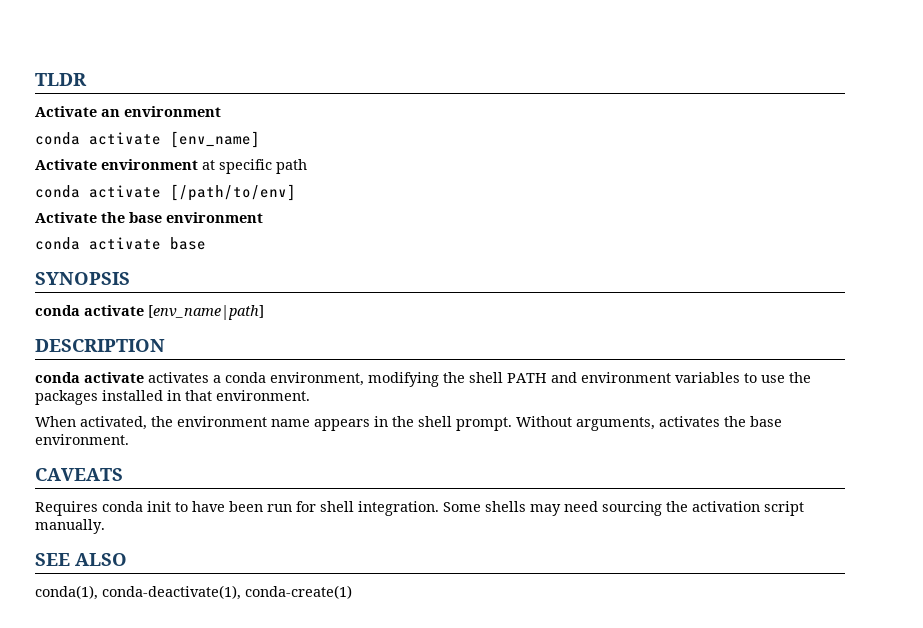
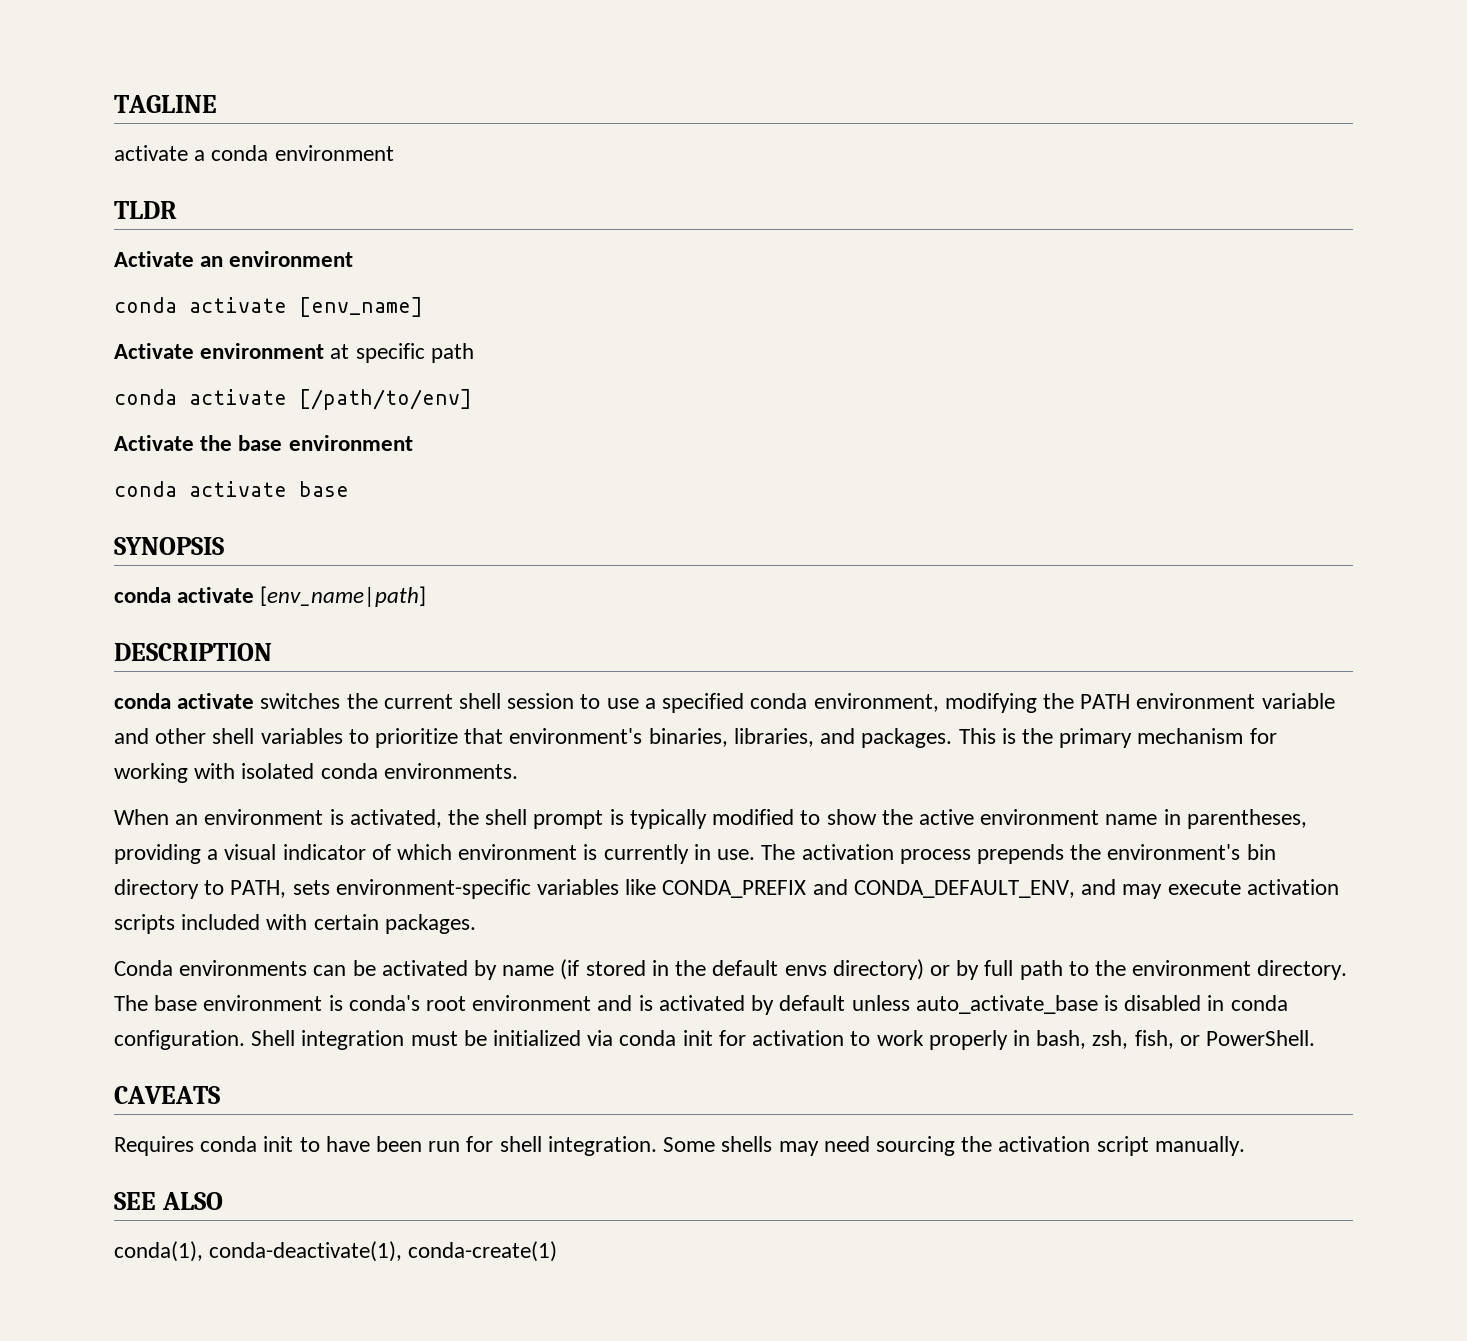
+ TAGLINE
+ activate a conda environment
- conda activate activates a conda environment, modifying the shell PATH and environment variables to use the packages installed in that environment.
- When activated, the environment name appears in the shell prompt. Without arguments, activates the base environment.
+ conda activate switches the current shell session to use a specified conda environment, modifying the PATH environment variable and other shell variables to prioritize that environment's binaries, libraries, and packages. This is the primary mechanism for working with isolated conda environments.
+ When an environment is activated, the shell prompt is typically modified to show the active environment name in parentheses, providing a visual indicator of which environment is currently in use. The activation process prepends the environment's bin directory to PATH, sets environment-specific variables like CONDA_PREFIX and CONDA_DEFAULT_ENV, and may execute activation scripts included with certain packages.
+ Conda environments can be activated by name (if stored in the default envs directory) or by full path to the environment directory. The base environment is conda's root environment and is activated by default unless auto_activate_base is disabled in conda configuration. Shell integration must be initialized via conda init for activation to work properly in bash, zsh, fish, or PowerShell.

